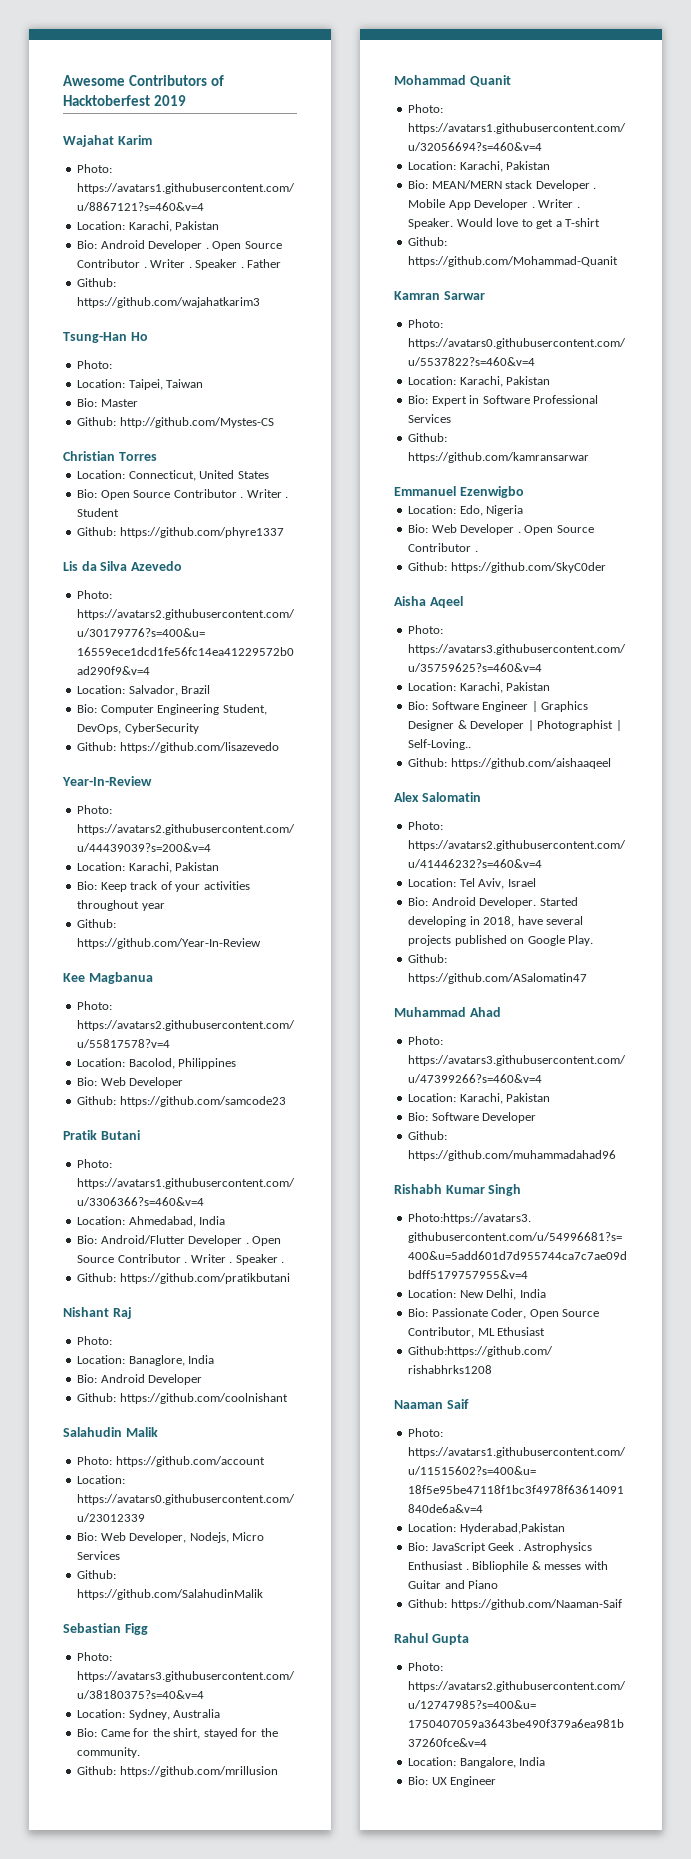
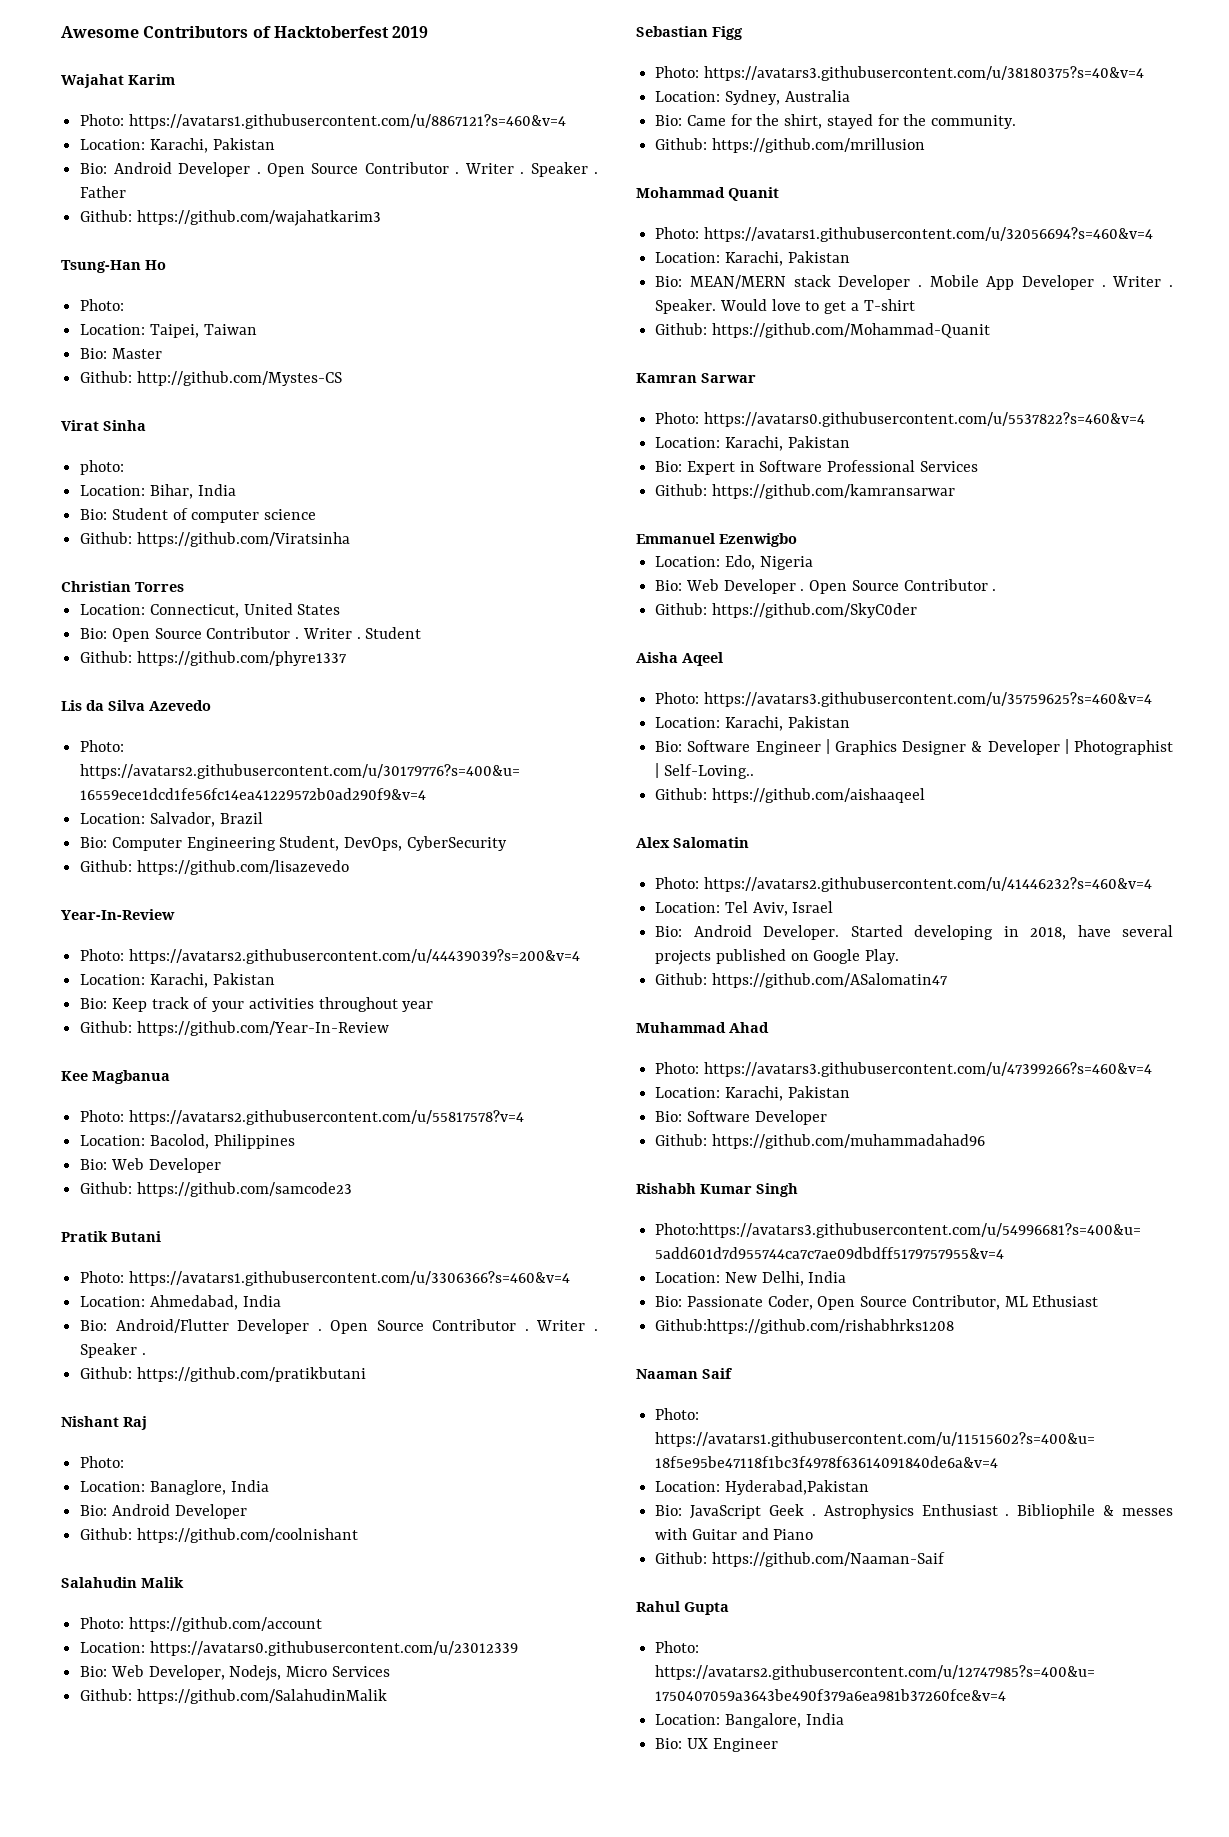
+ Virat Sinha
+ photo:
+ Location: Bihar, India
+ Bio: Student of computer science
+ Github: https://github.com/Viratsinha

